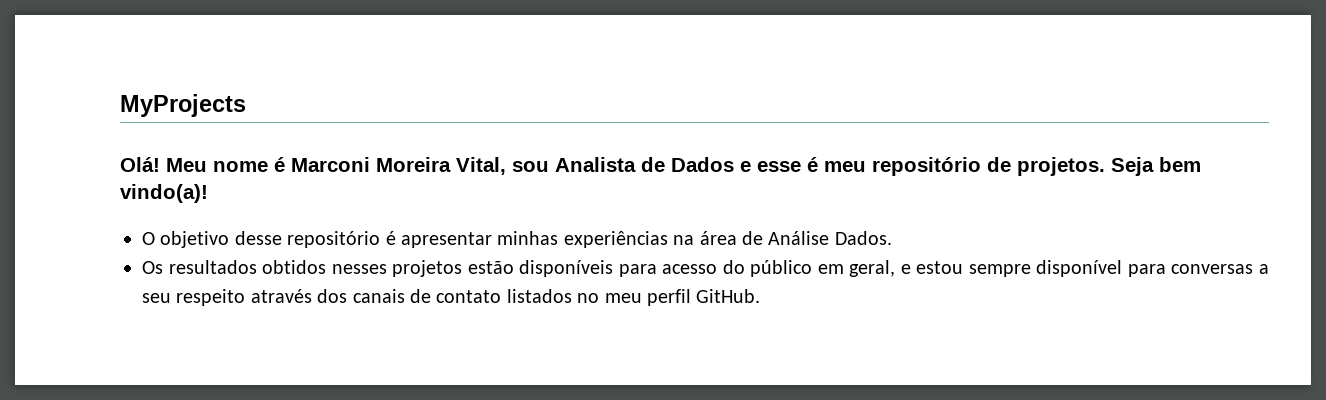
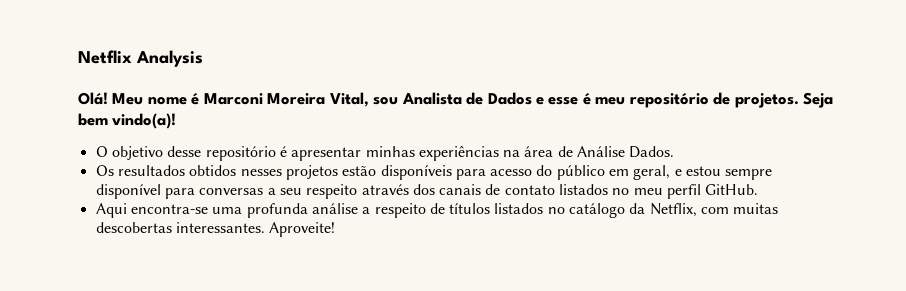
- MyProjects
+ Netflix Analysis
+ Aqui encontra-se uma profunda análise a respeito de títulos listados no catálogo da Netflix, com muitas descobertas interessantes. Aproveite!

